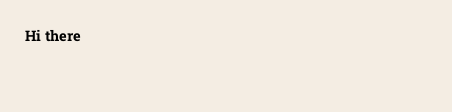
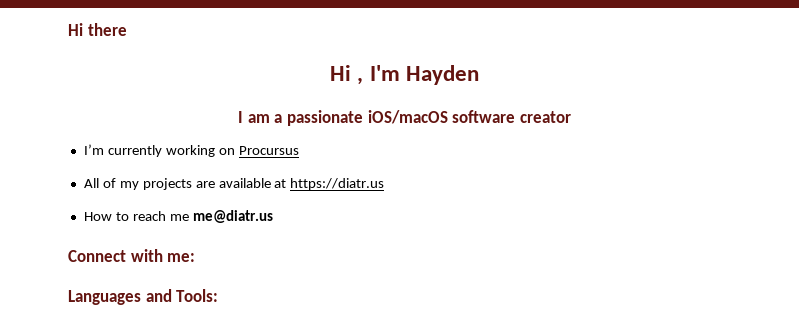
+ Hi , I'm Hayden
+ I am a passionate iOS/macOS software creator
+ I’m currently working on Procursus
+ All of my projects are available at https://diatr.us
+ How to reach me me@diatr.us
+ Connect with me:
+ Languages and Tools:

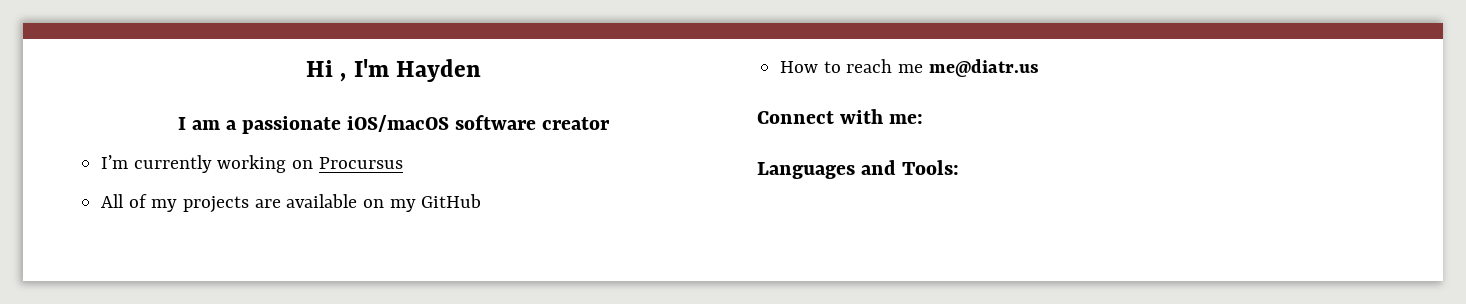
- Hi there
- All of my projects are available at https://diatr.us
+ All of my projects are available on my GitHub

